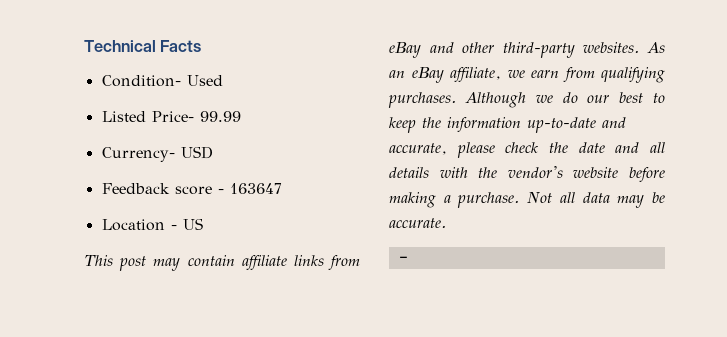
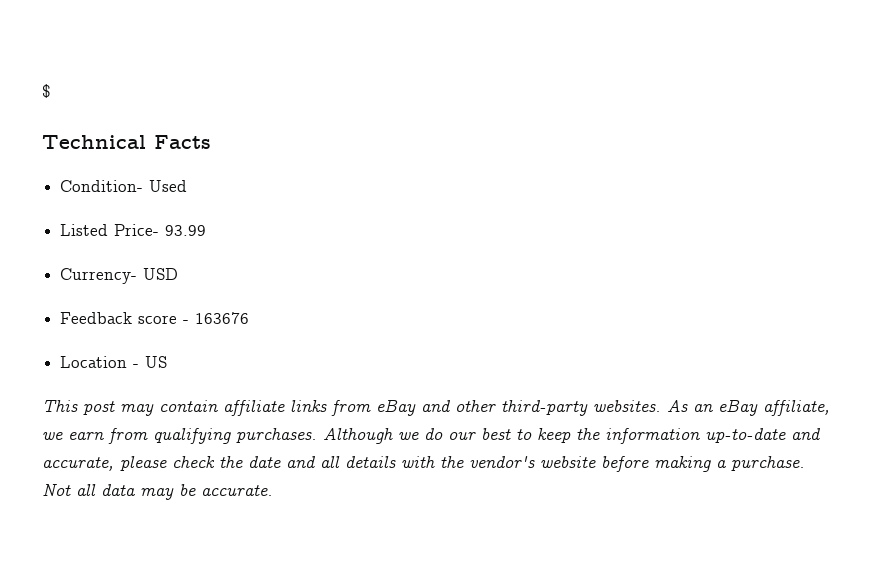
+ $
- Listed Price- 99.99
+ Listed Price- 93.99
- Feedback score - 163647
+ Feedback score - 163676
  Not all data may be accurate.
- -

